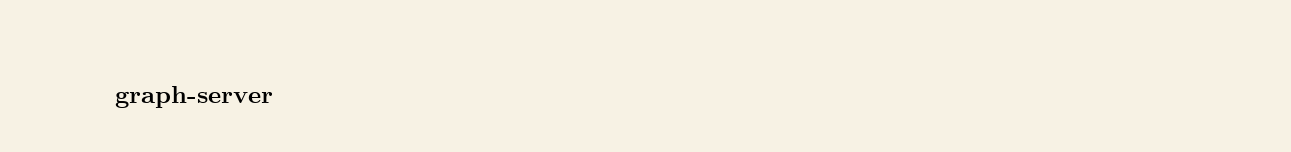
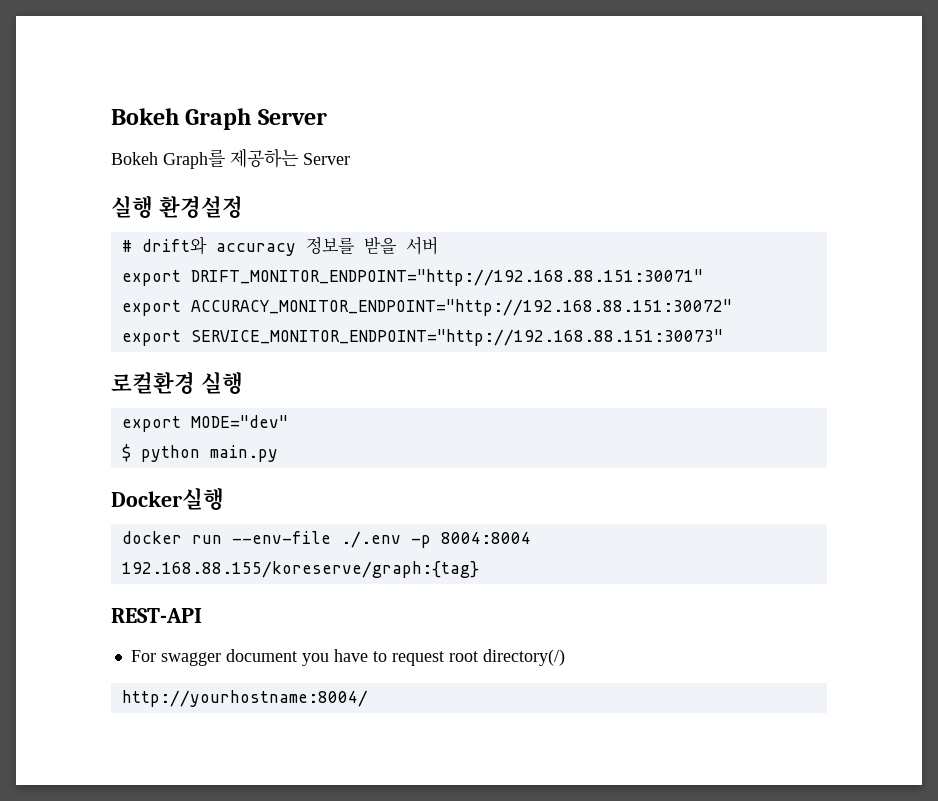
- graph-server
+ Bokeh Graph Server
+ Bokeh Graph를 제공하는 Server
+ 실행 환경설정
+ # drift와 accuracy 정보를 받을 서버
+ export DRIFT_MONITOR_ENDPOINT="http://192.168.88.151:30071"
+ export ACCURACY_MONITOR_ENDPOINT="http://192.168.88.151:30072"
+ export SERVICE_MONITOR_ENDPOINT="http://192.168.88.151:30073"
+ 로컬환경 실행
+ export MODE="dev"
+ $ python main.py
+ Docker실행
+ docker run --env-file ./.env -p 8004:8004 192.168.88.155/koreserve/graph:{tag}
+ REST-API
+ For swagger document you have to request root directory(/)
+ http://yourhostname:8004/

